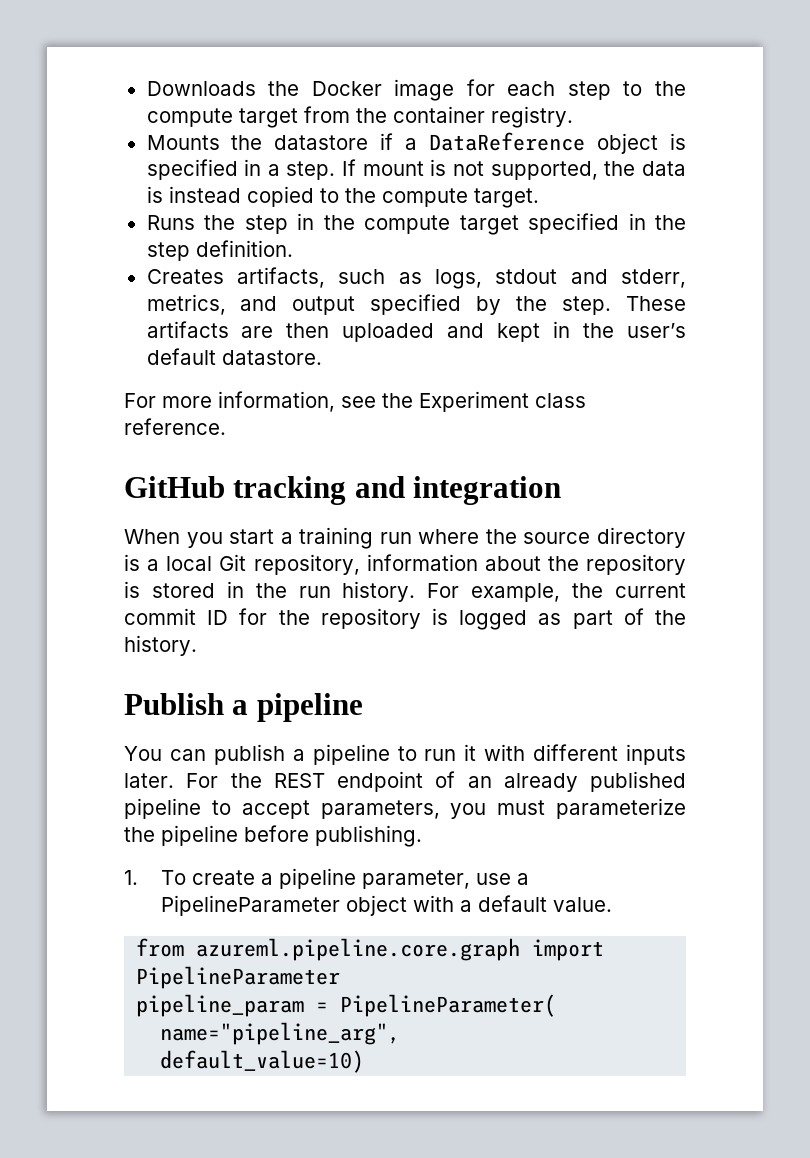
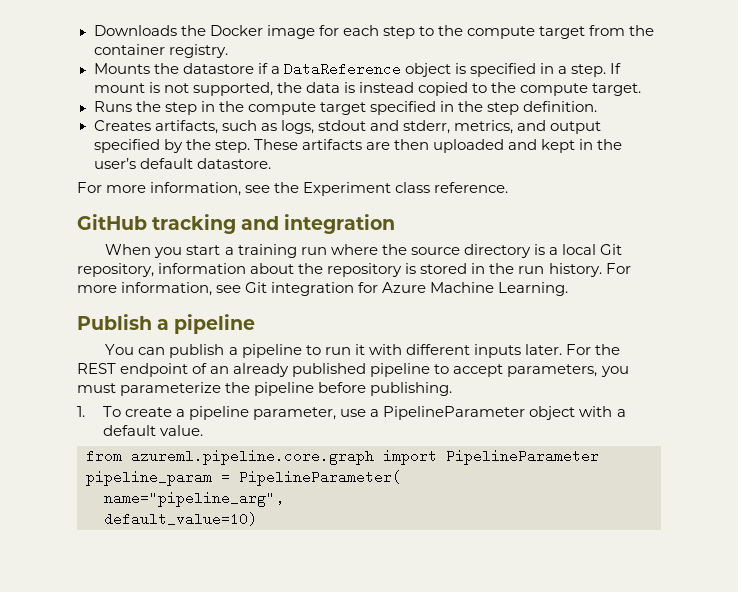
- For example, the current commit ID for the repository is logged as part of the history.
+ For more information, see Git integration for Azure Machine Learning.

